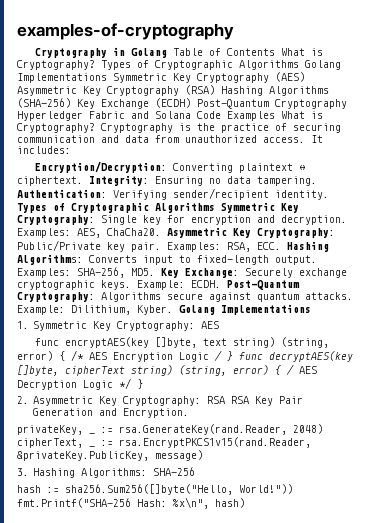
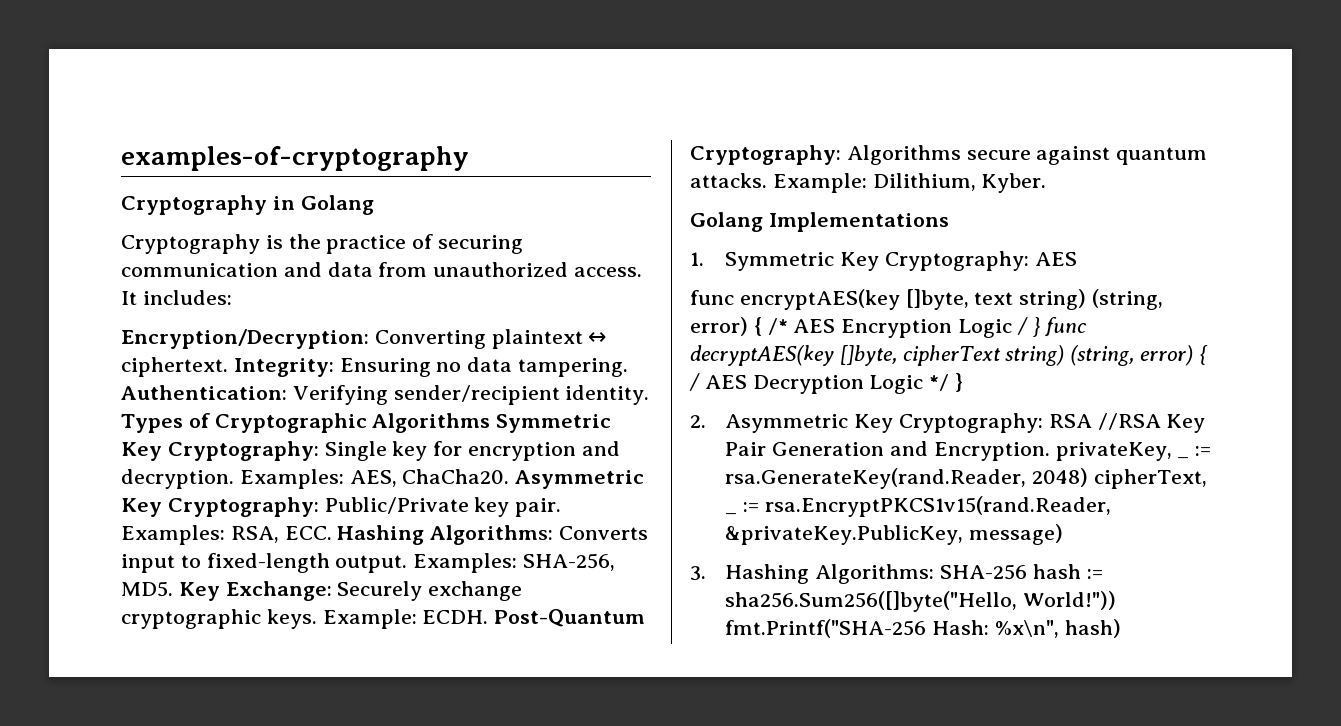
- Cryptography in Golang Table of Contents What is Cryptography? Types of Cryptographic Algorithms Golang Implementations Symmetric Key Cryptography (AES) Asymmetric Key Cryptography (RSA) Hashing Algorithms (SHA-256) Key Exchange (ECDH) Post-Quantum Cryptography Hyperledger Fabric and Solana Code Examples What is Cryptography? Cryptography is the practice of securing communication and data from unauthorized access.
+ Cryptography in Golang
+ Cryptography is the practice of securing communication and data from unauthorized access.
- Example: Dilithium, Kyber. Golang Implementations
+ Example: Dilithium, Kyber.
+ Golang Implementations
- 2. Asymmetric Key Cryptography: RSA RSA Key Pair Generation and Encryption.
- privateKey, _ := rsa.GenerateKey(rand.Reader, 2048) cipherText, _ := rsa.EncryptPKCS1v15(rand.Reader, &privateKey.PublicKey, message)
+ 2. Asymmetric Key Cryptography: RSA //RSA Key Pair Generation and Encryption. privateKey, _ := rsa.GenerateKey(rand.Reader, 2048) cipherText, _ := rsa.EncryptPKCS1v15(rand.Reader, &privateKey.PublicKey, message)
- 3. Hashing Algorithms: SHA-256
- hash := sha256.Sum256([]byte("Hello, World!")) fmt.Printf("SHA-256 Hash: %x\n", hash)
+ 3. Hashing Algorithms: SHA-256 hash := sha256.Sum256([]byte("Hello, World!")) fmt.Printf("SHA-256 Hash: %x\n", hash)

